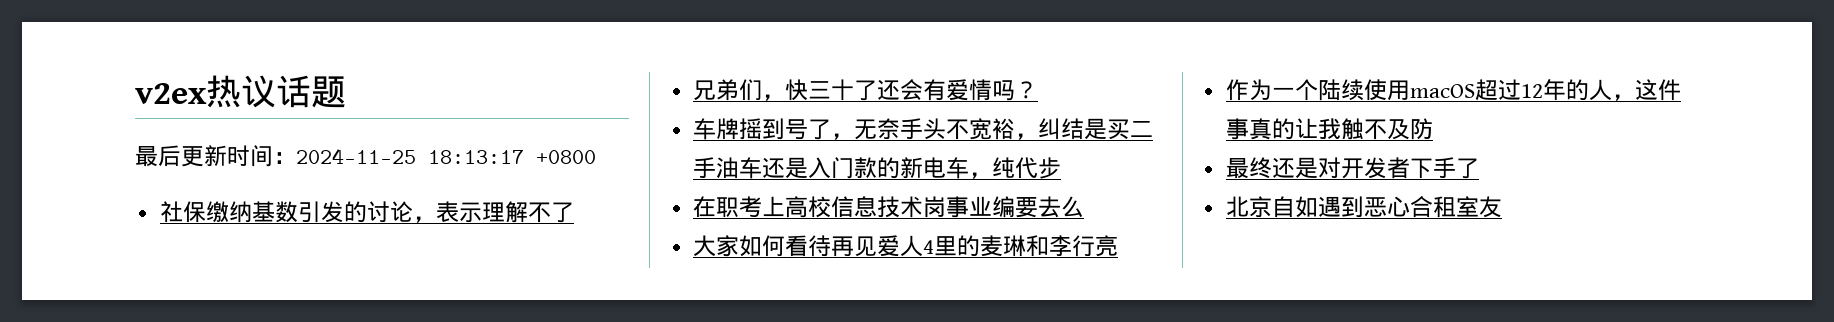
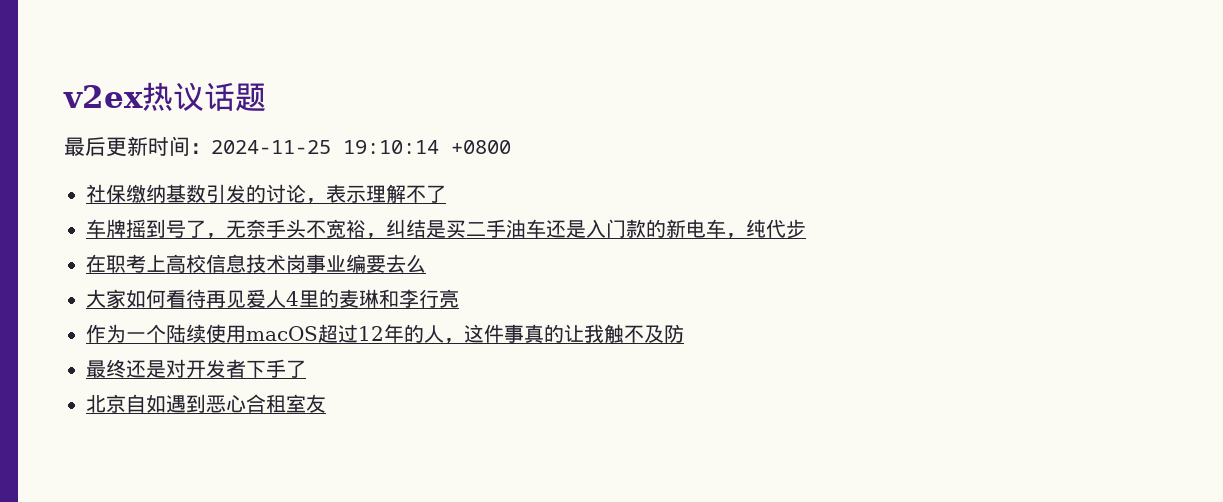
- 最后更新时间：2024-11-25 18:13:17 +0800
+ 最后更新时间：2024-11-25 19:10:14 +0800
- 兄弟们，快三十了还会有爱情吗？

